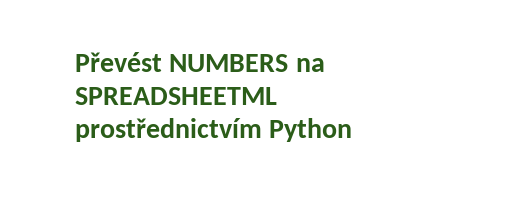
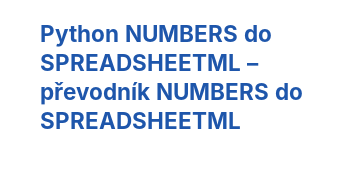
- Převést NUMBERS na SPREADSHEETML prostřednictvím Python
+ Python NUMBERS do SPREADSHEETML – převodník NUMBERS do SPREADSHEETML

